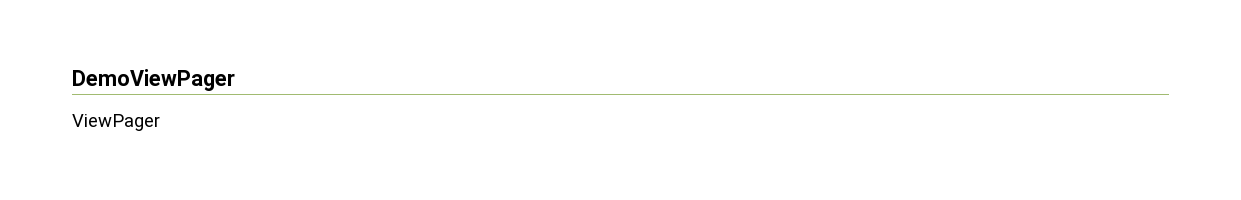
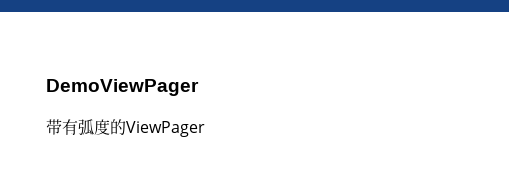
- ViewPager
+ 带有弧度的ViewPager

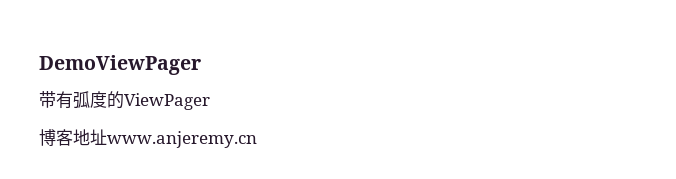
+ 博客地址www.anjeremy.cn

